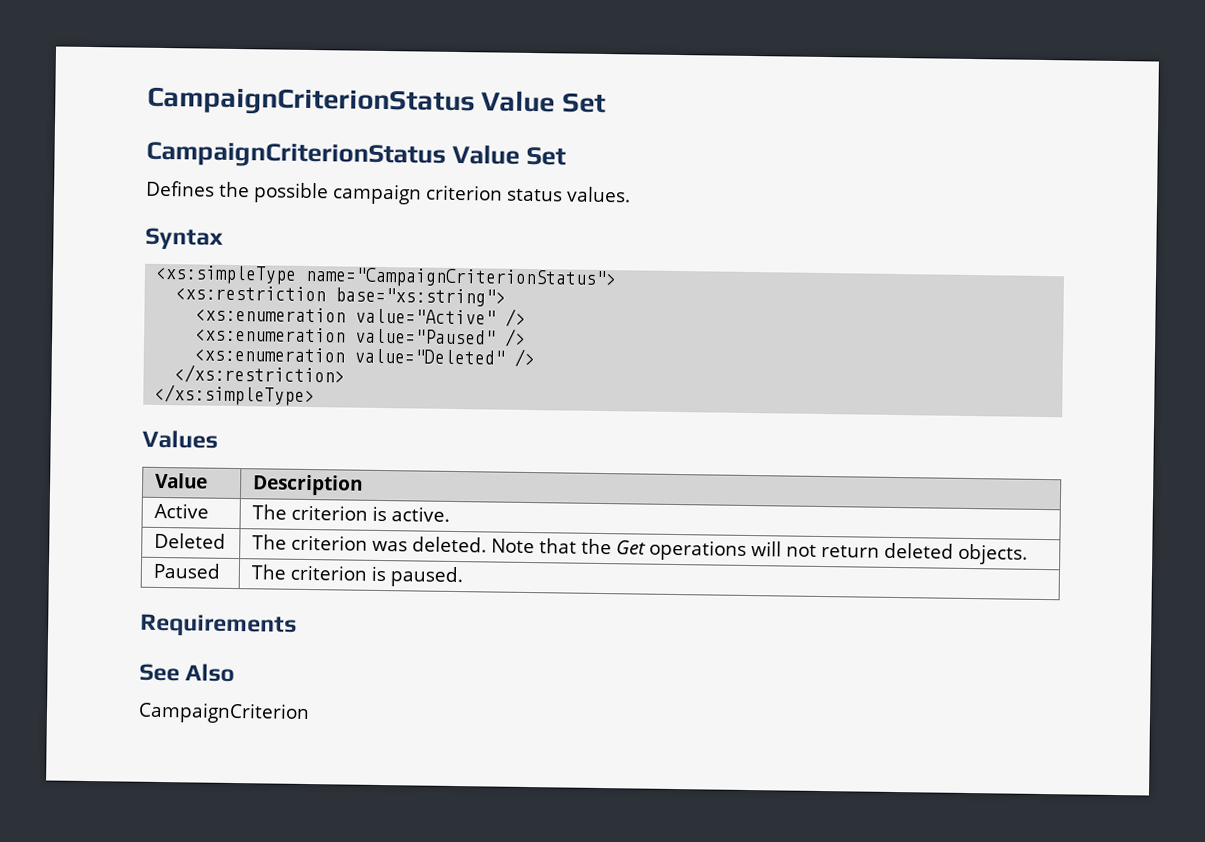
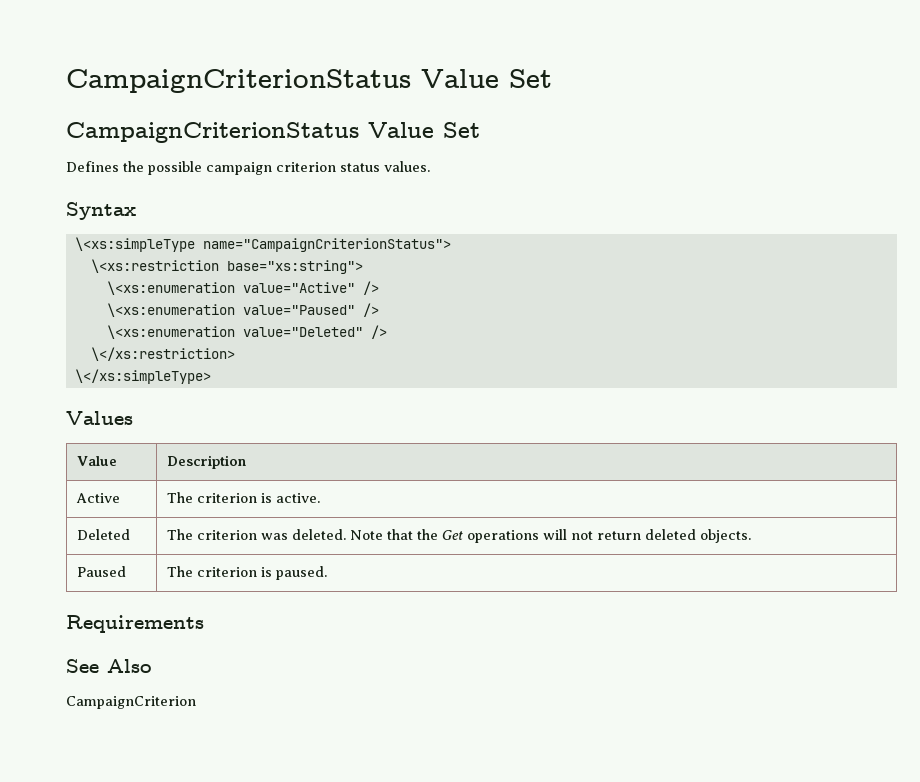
- <xs:simpleType name="CampaignCriterionStatus">
+ \<xs:simpleType name="CampaignCriterionStatus">
- <xs:restriction base="xs:string">
+ \<xs:restriction base="xs:string">
- <xs:enumeration value="Active" />
+ \<xs:enumeration value="Active" />
- <xs:enumeration value="Paused" />
+ \<xs:enumeration value="Paused" />
- <xs:enumeration value="Deleted" />
+ \<xs:enumeration value="Deleted" />
- </xs:restriction>
- </xs:simpleType>
+ \</xs:restriction>
+ \</xs:simpleType>

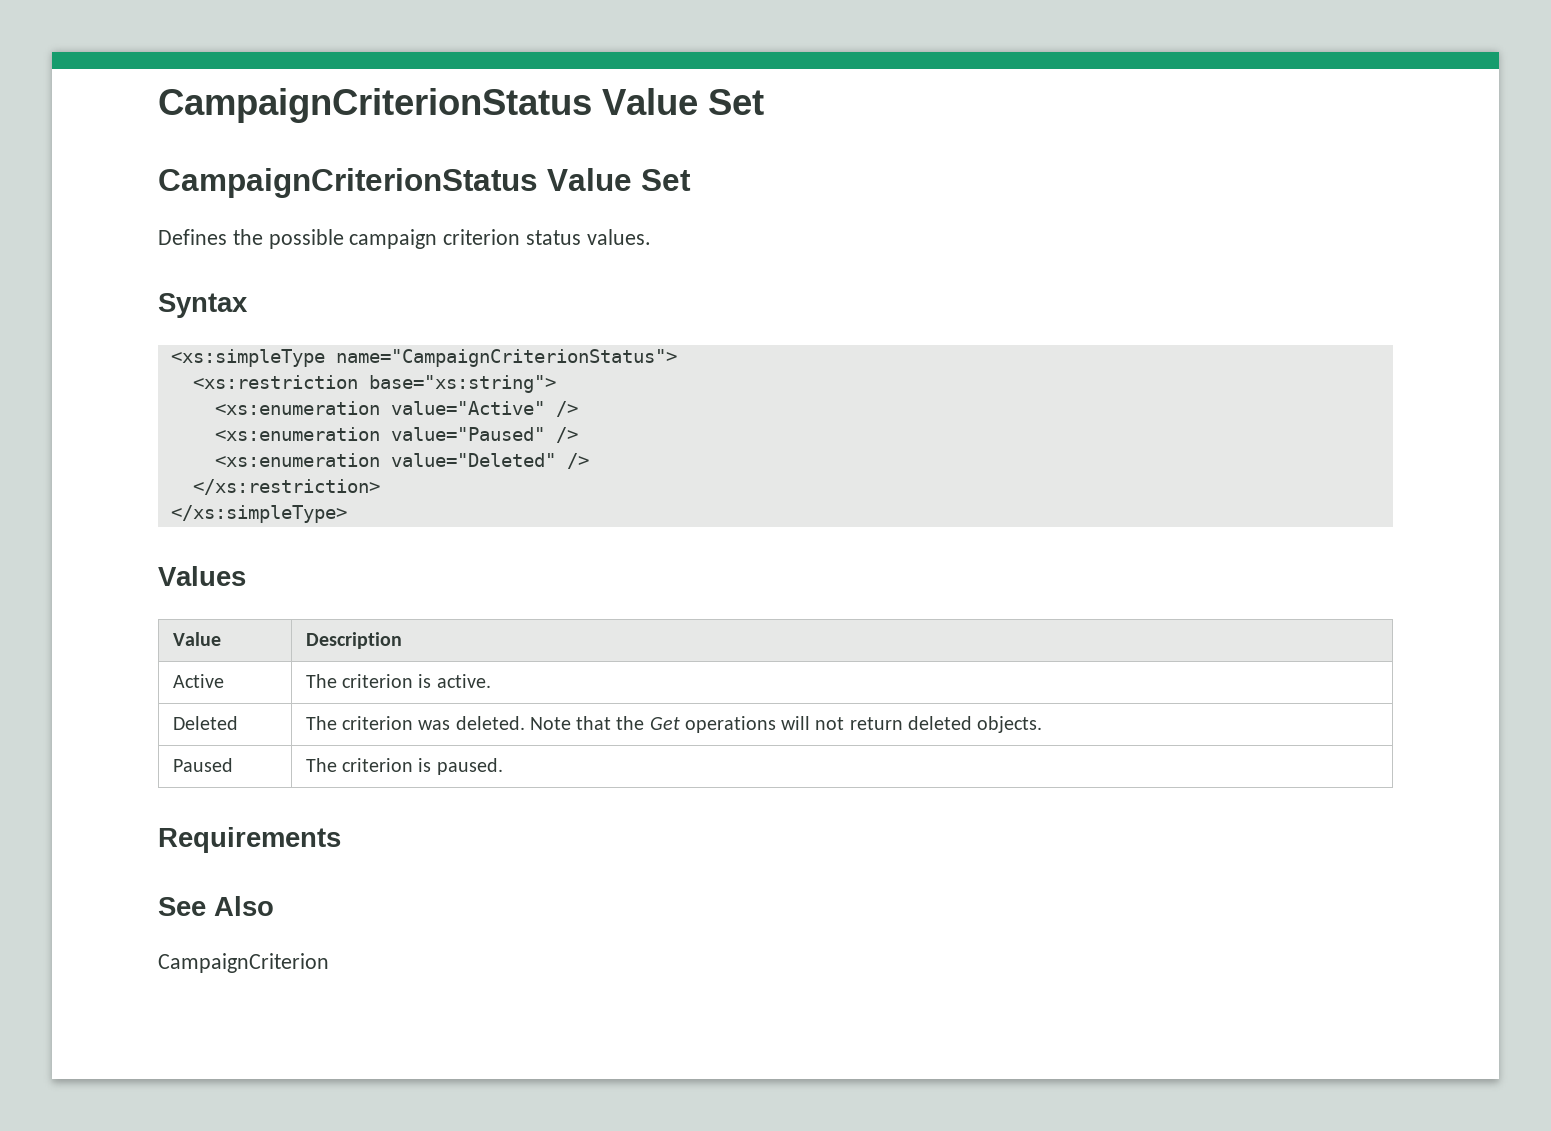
- \<xs:simpleType name="CampaignCriterionStatus">
+ <xs:simpleType name="CampaignCriterionStatus">
- \<xs:restriction base="xs:string">
+ <xs:restriction base="xs:string">
- \<xs:enumeration value="Active" />
+ <xs:enumeration value="Active" />
- \<xs:enumeration value="Paused" />
+ <xs:enumeration value="Paused" />
- \<xs:enumeration value="Deleted" />
+ <xs:enumeration value="Deleted" />
- \</xs:restriction>
- \</xs:simpleType>
+ </xs:restriction>
+ </xs:simpleType>

